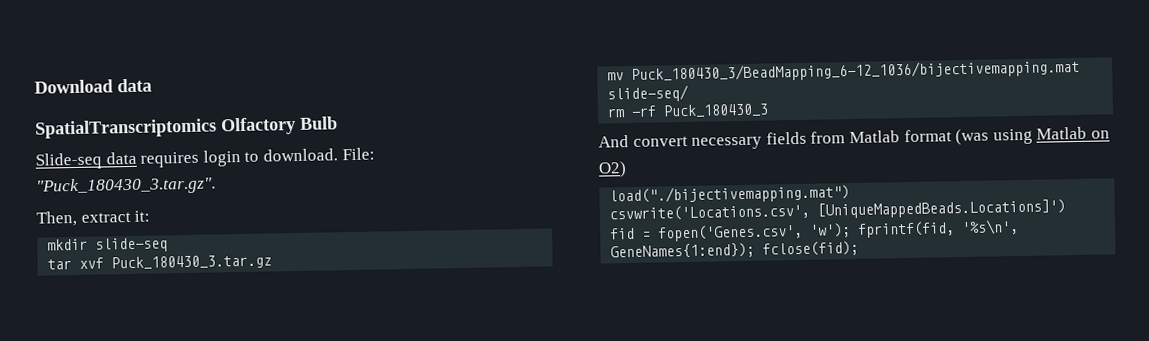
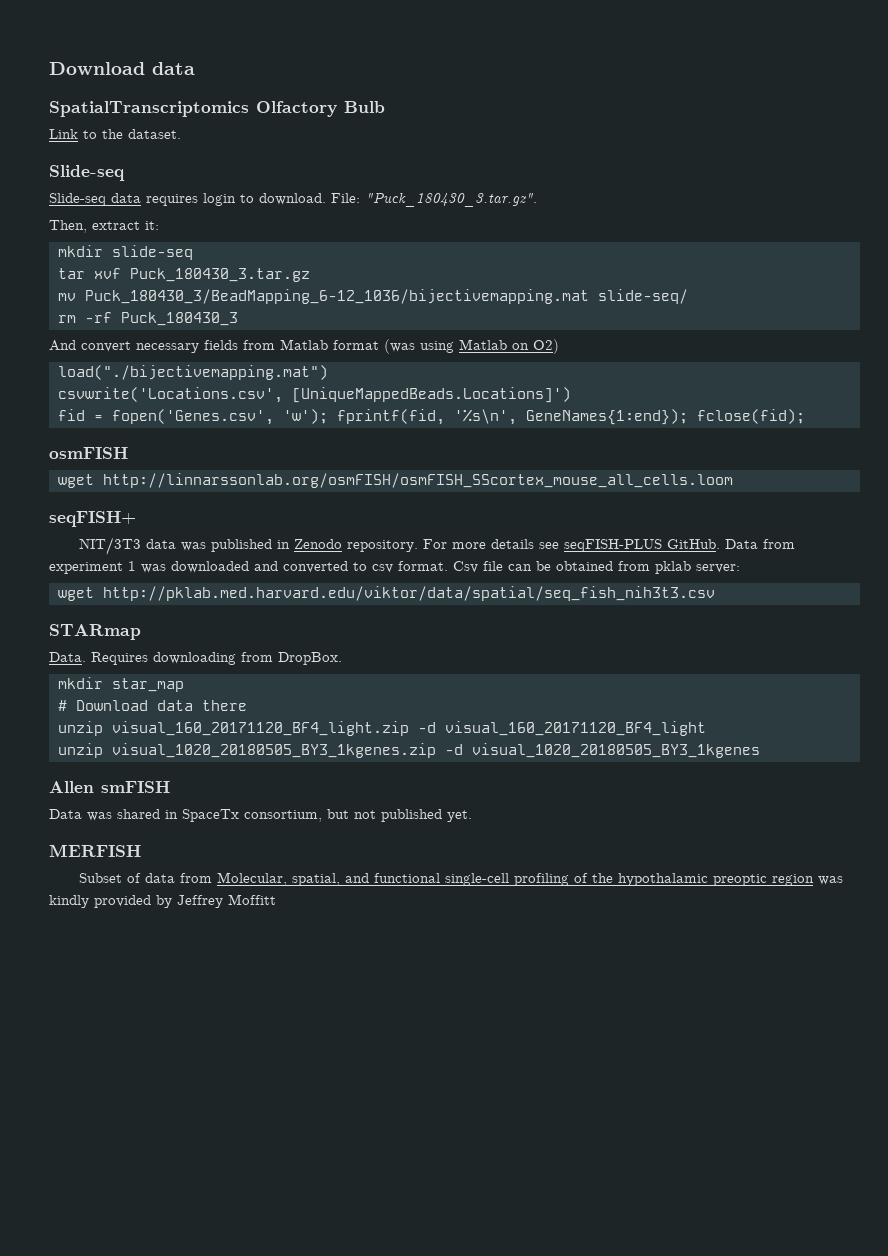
+ Link to the dataset.
+ Slide-seq
+ osmFISH
+ wget http://linnarssonlab.org/osmFISH/osmFISH_SScortex_mouse_all_cells.loom
+ seqFISH+
+ NIT/3T3 data was published in Zenodo repository. For more details see seqFISH-PLUS GitHub. Data from experiment 1 was downloaded and converted to csv format. Csv file can be obtained from pklab server:
+ wget http://pklab.med.harvard.edu/viktor/data/spatial/seq_fish_nih3t3.csv
+ STARmap
+ Data. Requires downloading from DropBox.
+ mkdir star_map
+ # Download data there
+ unzip visual_160_20171120_BF4_light.zip -d visual_160_20171120_BF4_light
+ unzip visual_1020_20180505_BY3_1kgenes.zip -d visual_1020_20180505_BY3_1kgenes
+ Allen smFISH
+ Data was shared in SpaceTx consortium, but not published yet.
+ MERFISH
+ Subset of data from Molecular, spatial, and functional single-cell profiling of the hypothalamic preoptic region was kindly provided by Jeffrey Moffitt

